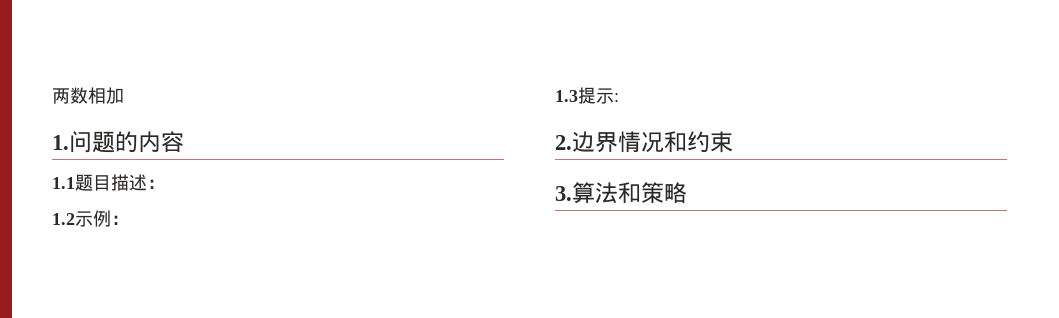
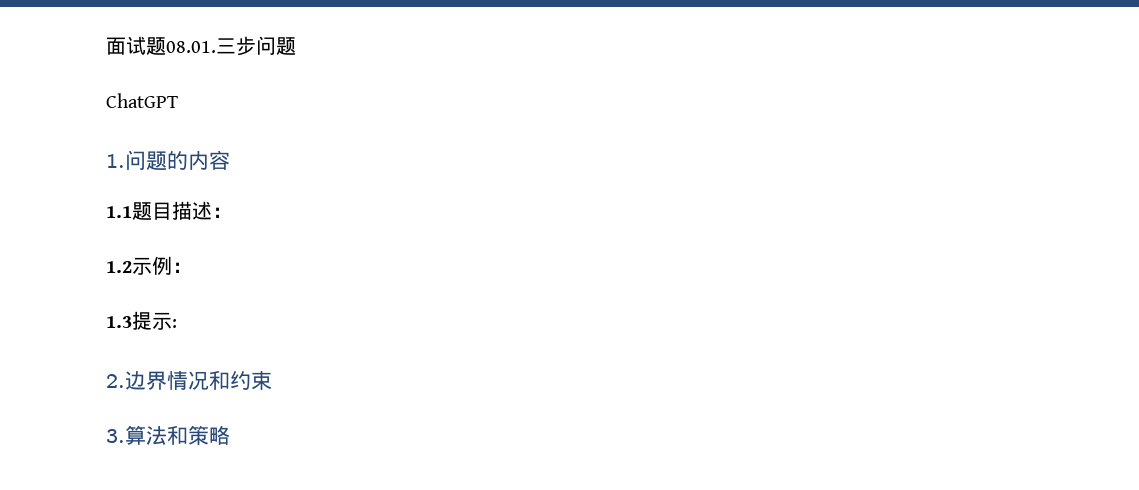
- 两数相加
+ 面试题08.01.三步问题
+ ChatGPT

